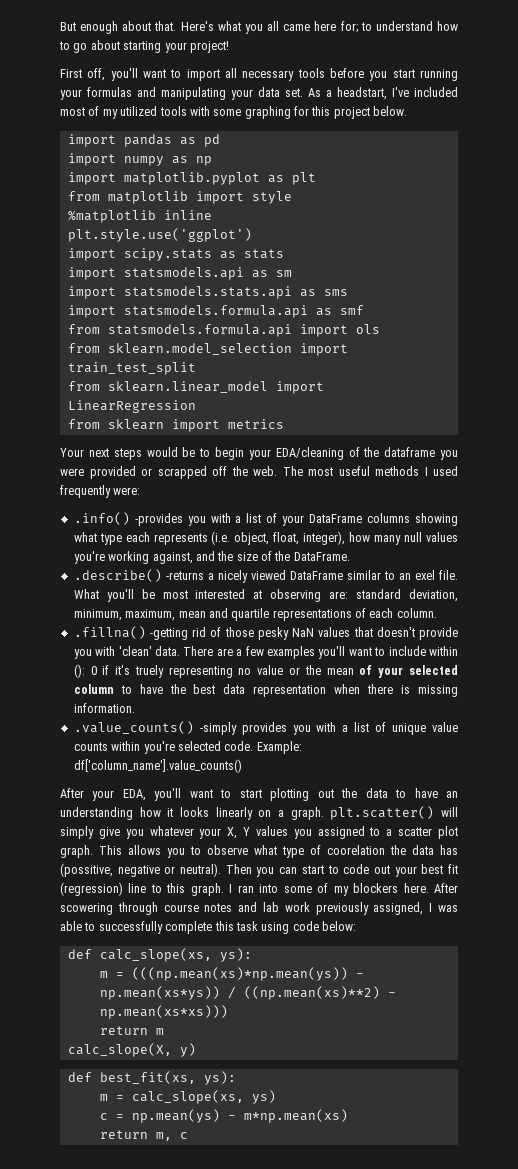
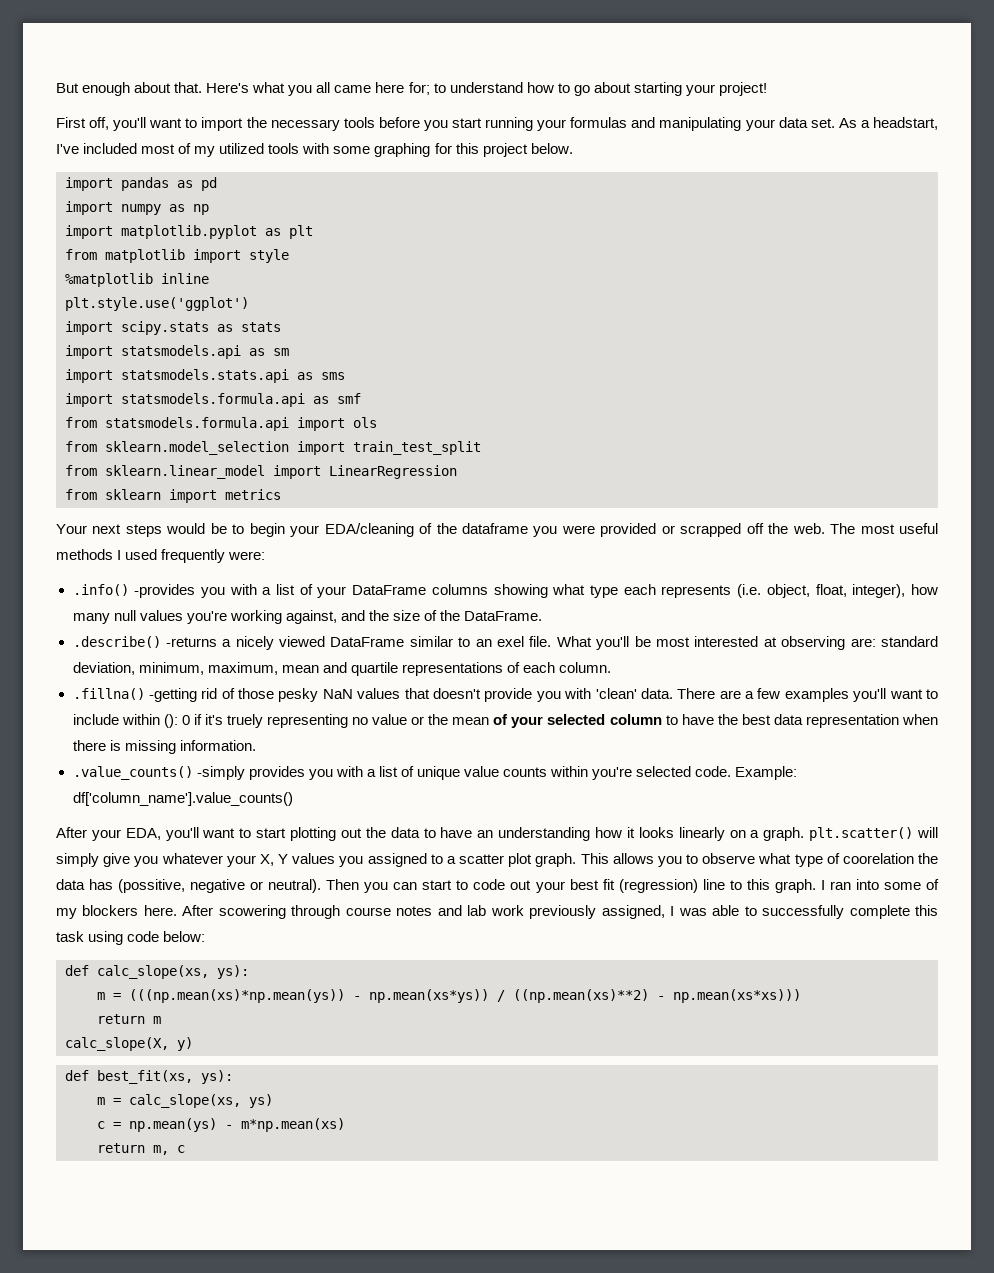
- First off, you'll want to import all necessary tools before you start running your formulas and manipulating your data set.
+ First off, you'll want to import the necessary tools before you start running your formulas and manipulating your data set.

